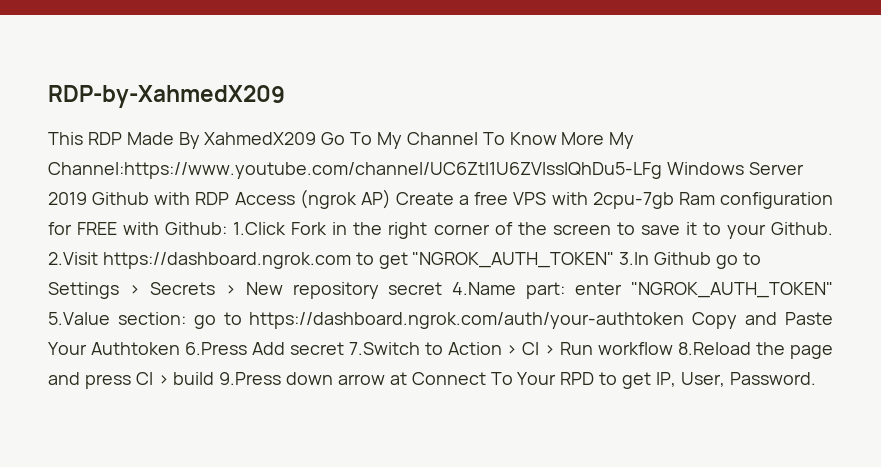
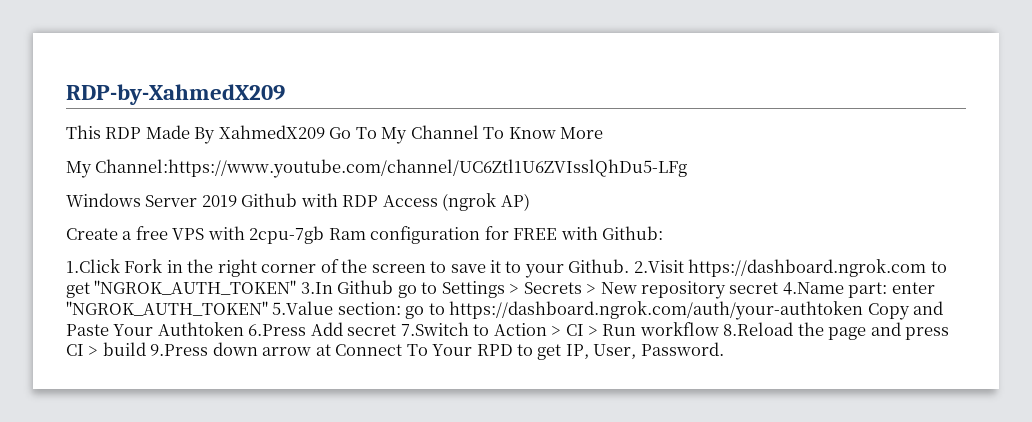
- This RDP Made By XahmedX209 Go To My Channel To Know More My Channel:https://www.youtube.com/channel/UC6Ztl1U6ZVIsslQhDu5-LFg Windows Server 2019 Github with RDP Access (ngrok AP) Create a free VPS with 2cpu-7gb Ram configuration for FREE with Github: 1.Click Fork in the right corner of the screen to save it to your Github.
+ This RDP Made By XahmedX209 Go To My Channel To Know More
+ My Channel:https://www.youtube.com/channel/UC6Ztl1U6ZVIsslQhDu5-LFg
+ Windows Server 2019 Github with RDP Access (ngrok AP)
+ Create a free VPS with 2cpu-7gb Ram configuration for FREE with Github:
+ 1.Click Fork in the right corner of the screen to save it to your Github.

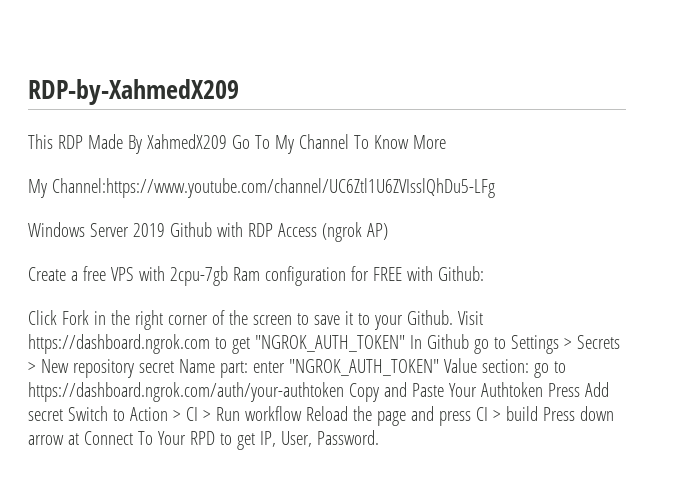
- 1.Click Fork in the right corner of the screen to save it to your Github.
+ Click Fork in the right corner of the screen to save it to your Github.
- 2.Visit https://dashboard.ngrok.com to get "NGROK_AUTH_TOKEN" 3.In Github go to Settings > Secrets > New repository secret 4.Name part: enter "NGROK_AUTH_TOKEN" 5.Value section: go to https://dashboard.ngrok.com/auth/your-authtoken Copy and Paste Your Authtoken 6.Press Add secret 7.Switch to Action > CI > Run workflow 8.Reload the page and press CI > build 9.Press down arrow at Connect To Your RPD to get IP, User, Password.
+ Visit https://dashboard.ngrok.com to get "NGROK_AUTH_TOKEN" In Github go to Settings > Secrets > New repository secret Name part: enter "NGROK_AUTH_TOKEN" Value section: go to https://dashboard.ngrok.com/auth/your-authtoken Copy and Paste Your Authtoken Press Add secret Switch to Action > CI > Run workflow Reload the page and press CI > build Press down arrow at Connect To Your RPD to get IP, User, Password.

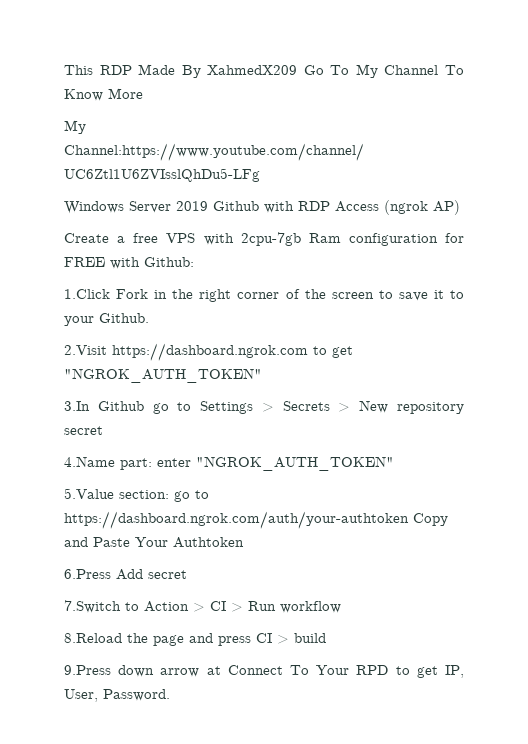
- RDP-by-XahmedX209
- Click Fork in the right corner of the screen to save it to your Github. Visit https://dashboard.ngrok.com to get "NGROK_AUTH_TOKEN" In Github go to Settings > Secrets > New repository secret Name part:
+ 1.Click Fork in the right corner of the screen to save it to your Github.
+ 2.Visit https://dashboard.ngrok.com to get "NGROK_AUTH_TOKEN"
+ 3.In Github go to Settings > Secrets > New repository secret
+ 4.Name part:
- enter "NGROK_AUTH_TOKEN" Value section:
+ enter "NGROK_AUTH_TOKEN"
+ 5.Value section:
- go to https://dashboard.ngrok.com/auth/your-authtoken Copy and Paste Your Authtoken Press Add secret Switch to Action > CI > Run workflow Reload the page and press CI > build Press down arrow at Connect To Your RPD to get IP, User, Password.
+ go to https://dashboard.ngrok.com/auth/your-authtoken Copy and Paste Your Authtoken
+ 6.Press Add secret
+ 7.Switch to Action > CI > Run workflow
+ 8.Reload the page and press CI > build
+ 9.Press down arrow at Connect To Your RPD to get IP, User, Password.

